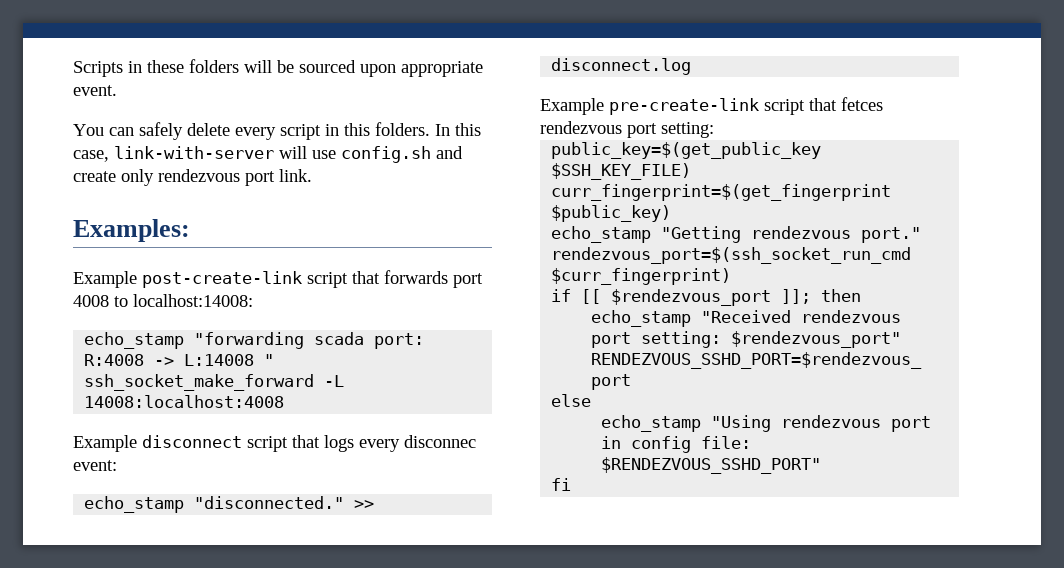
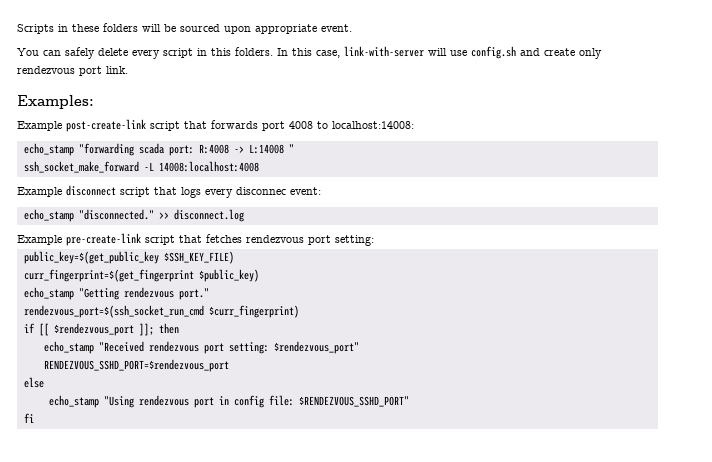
- Example pre-create-link script that fetces rendezvous port setting:
+ Example pre-create-link script that fetches rendezvous port setting:

